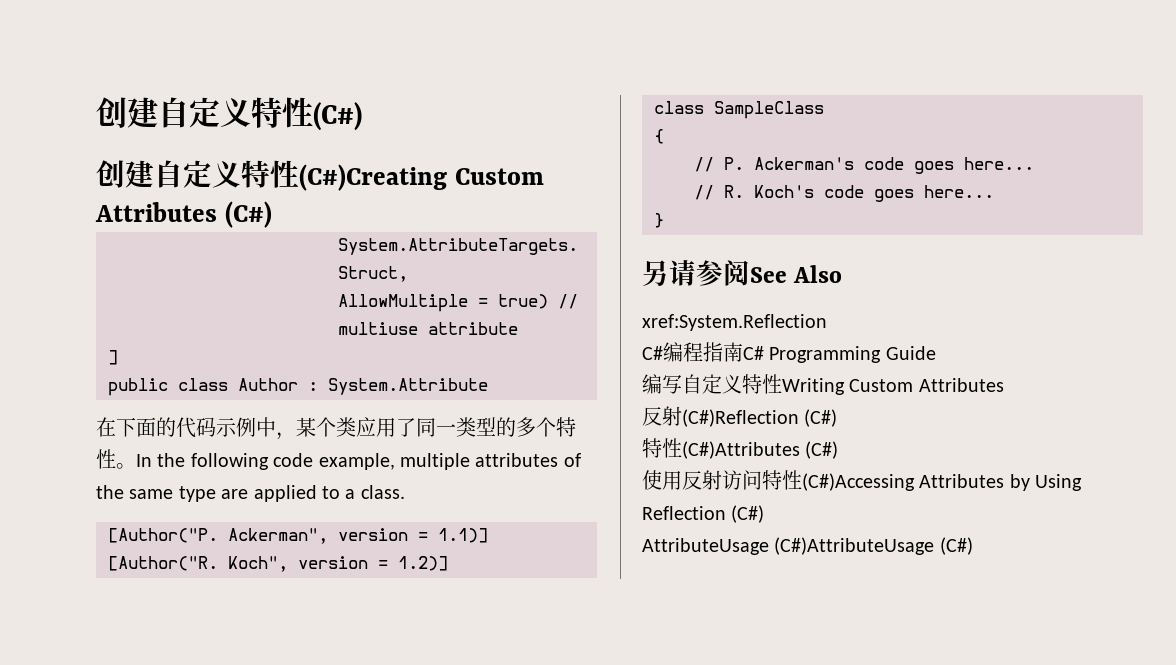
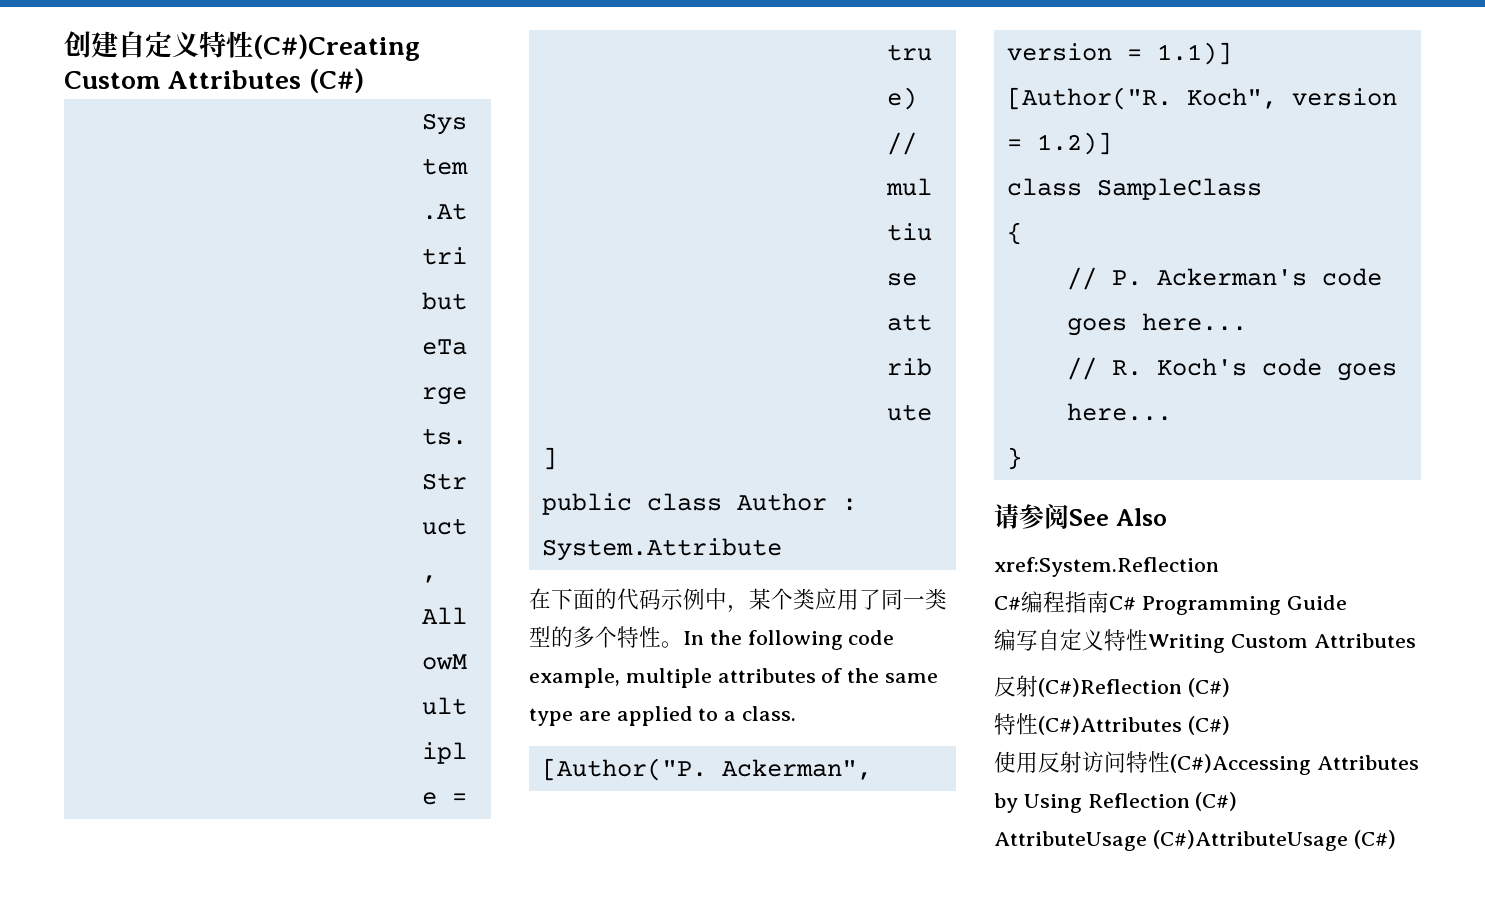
- 创建自定义特性(C#)
- 另请参阅See Also
+ 请参阅See Also

